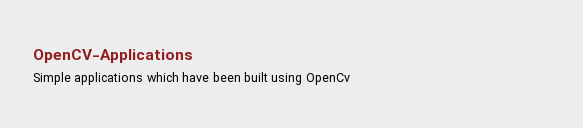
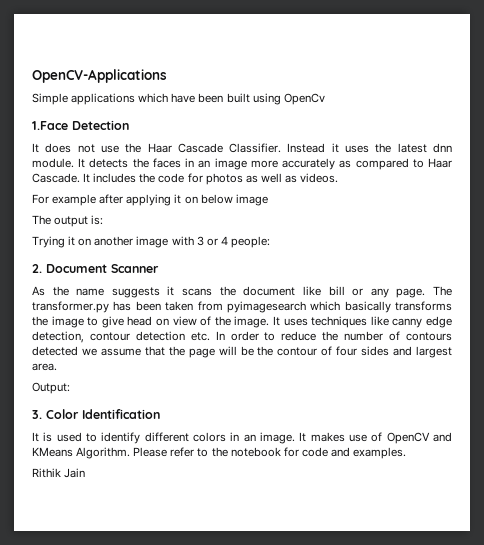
+ 1.Face Detection
+ It does not use the Haar Cascade Classifier. Instead it uses the latest dnn module. It detects the faces in an image more accurately as compared to Haar Cascade. It includes the code for photos as well as videos.
+ For example after applying it on below image
+ The output is:
+ Trying it on another image with 3 or 4 people:
+ 2. Document Scanner
+ As the name suggests it scans the document like bill or any page. The transformer.py has been taken from pyimagesearch which basically transforms the image to give head on view of the image. It uses techniques like canny edge detection, contour detection etc. In order to reduce the number of contours detected we assume that the page will be the contour of four sides and largest area.
+ Output:
+ 3. Color Identification
+ It is used to identify different colors in an image. It makes use of OpenCV and KMeans Algorithm. Please refer to the notebook for code and examples.
+ Rithik Jain

